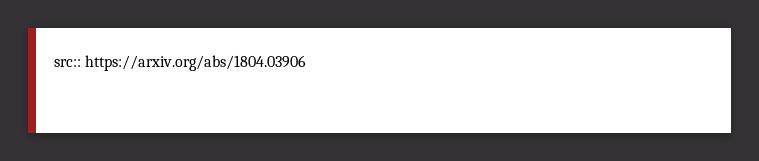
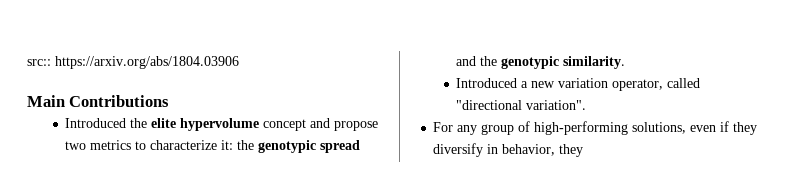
+ Main Contributions
+ Introduced the elite hypervolume concept and propose two metrics to characterize it: the genotypic spread and the genotypic similarity.
+ Introduced a new variation operator, called "directional variation".
+ For any group of high-performing solutions, even if they diversify in behavior, they

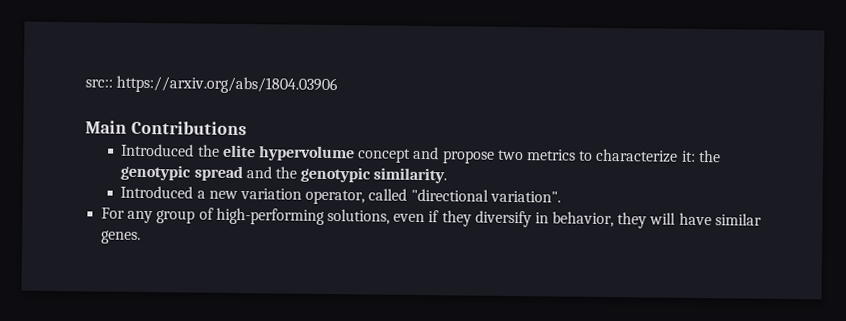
- For any group of high-performing solutions, even if they diversify in behavior, they
+ For any group of high-performing solutions, even if they diversify in behavior, they will have similar genes.

